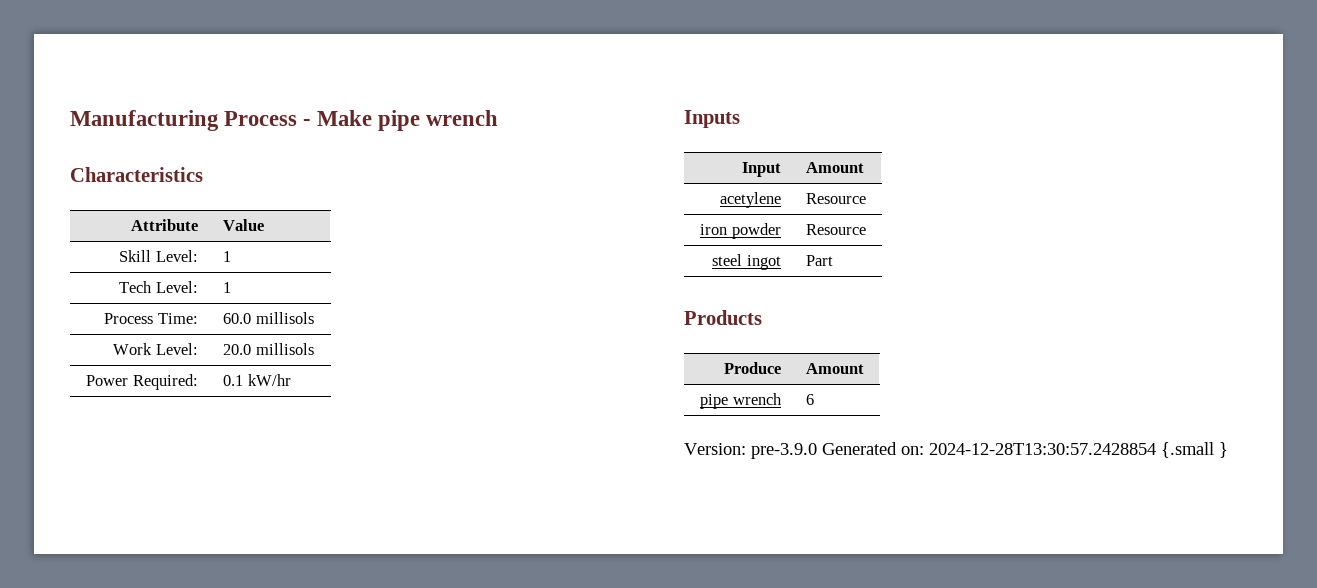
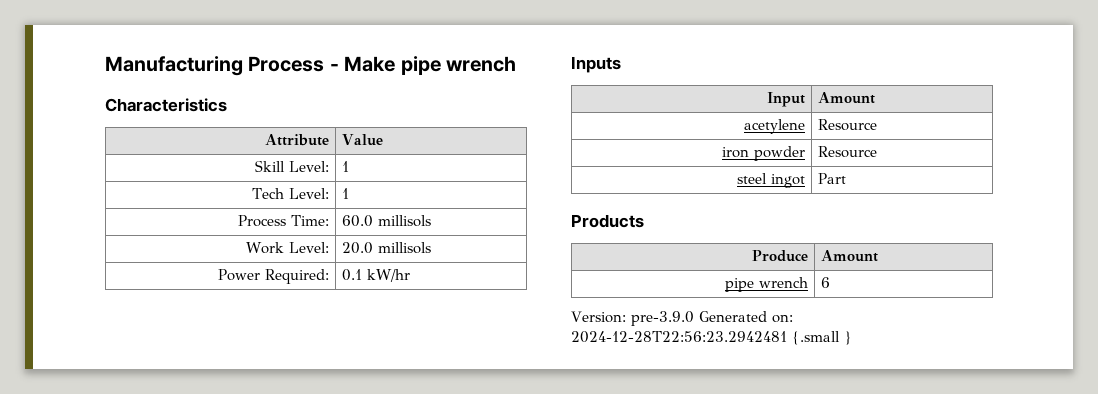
- Version: pre-3.9.0 Generated on: 2024-12-28T13:30:57.2428854 {.small }
+ Version: pre-3.9.0 Generated on: 2024-12-28T22:56:23.2942481 {.small }

